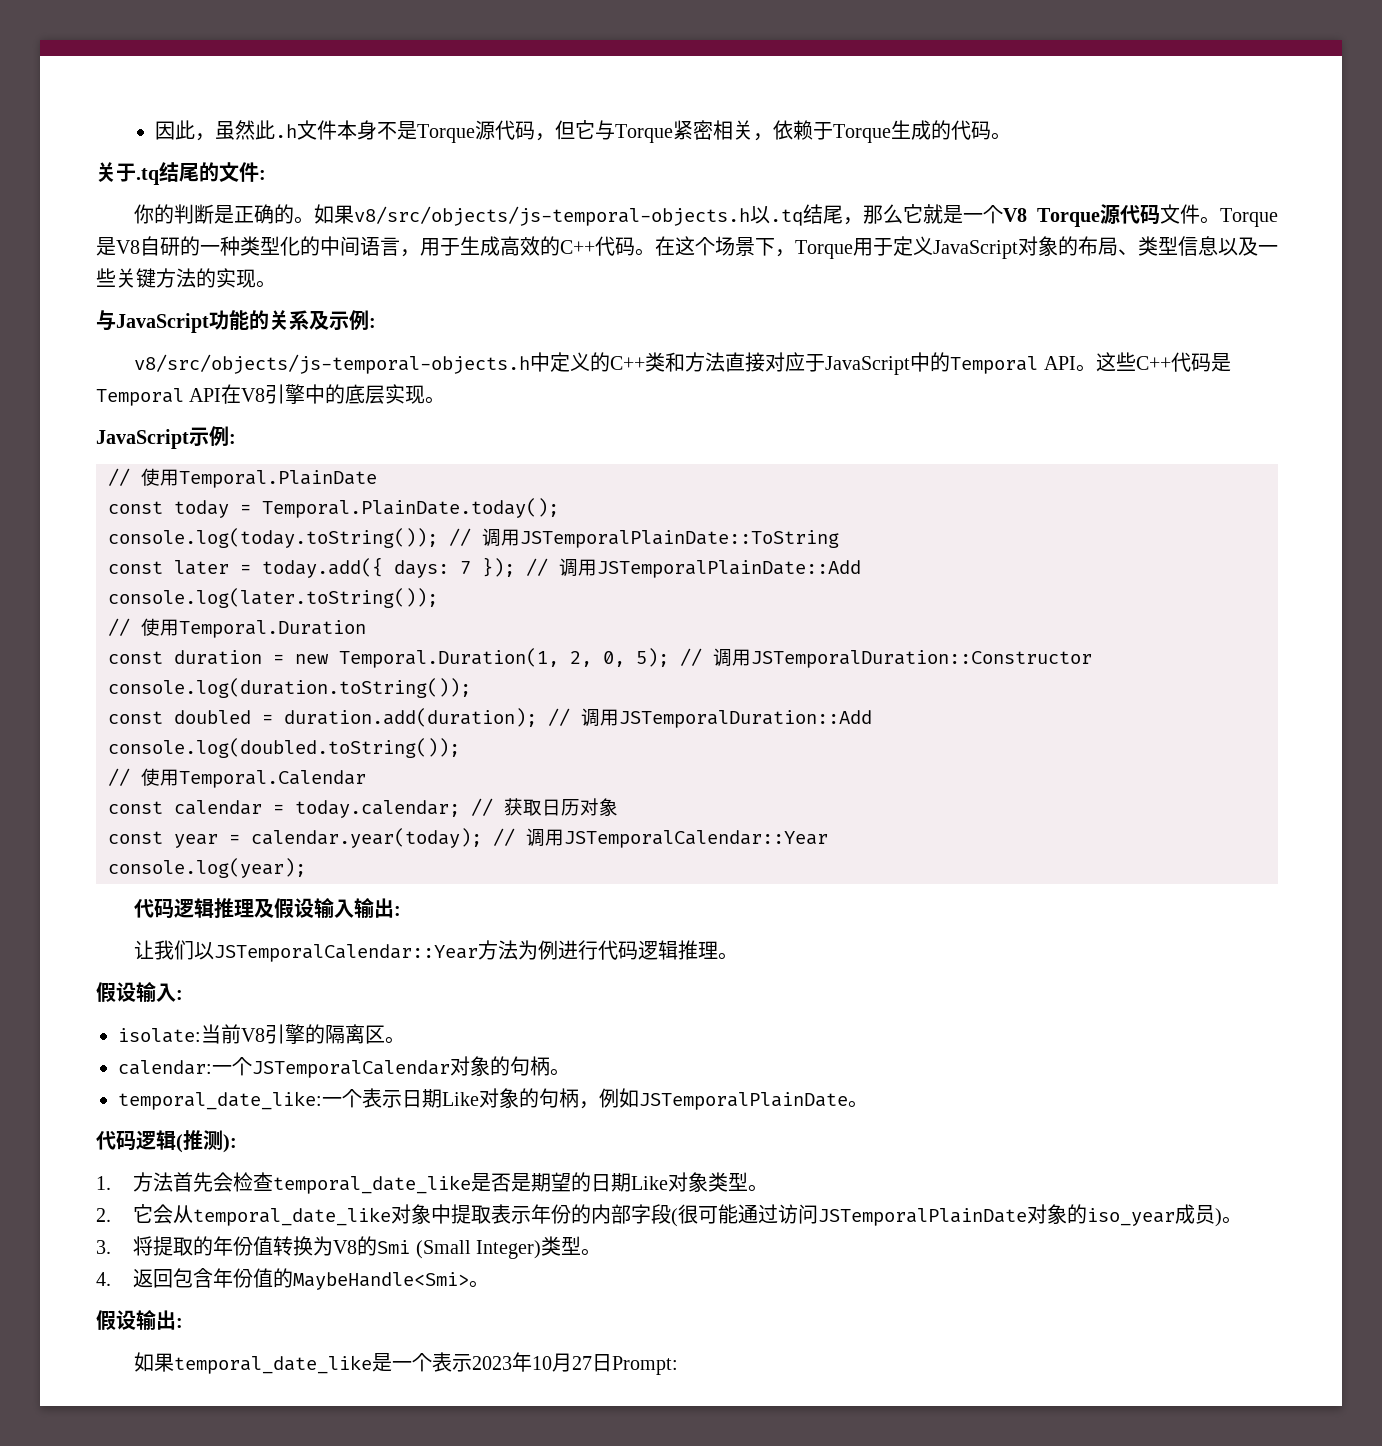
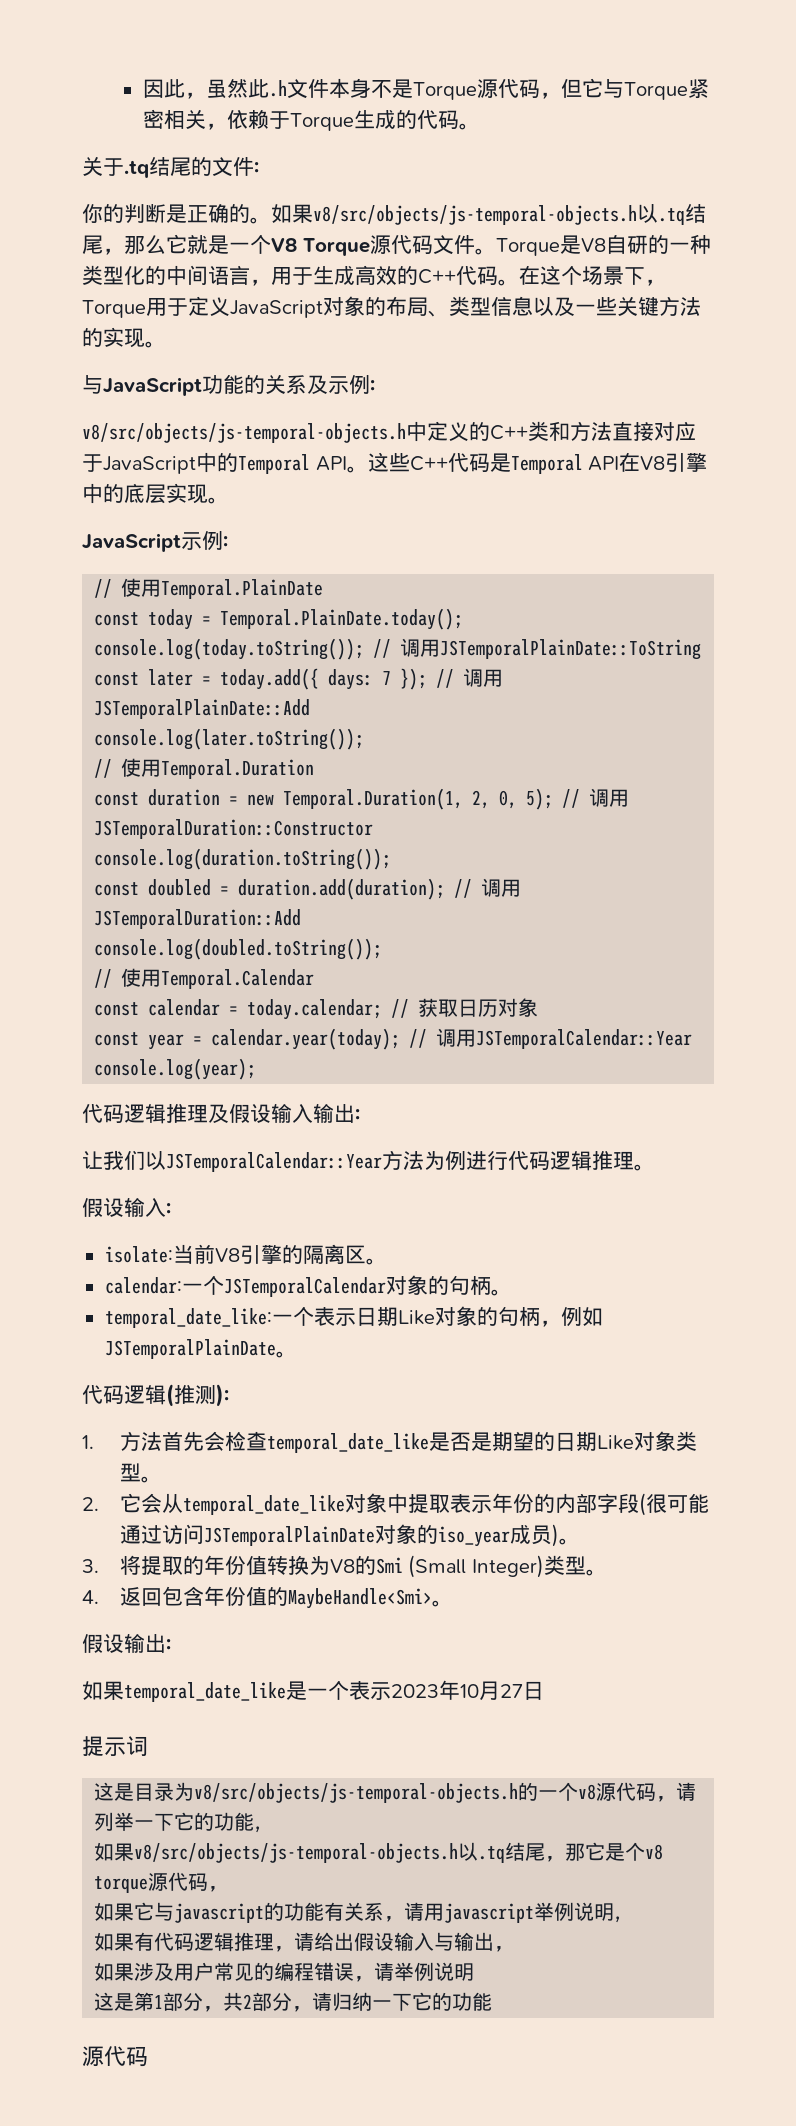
- 如果temporal_date_like是一个表示2023年10月27日Prompt:
+ 如果temporal_date_like是一个表示2023年10月27日
+ 提示词
+ 这是目录为v8/src/objects/js-temporal-objects.h的一个v8源代码，请列举一下它的功能,
+ 如果v8/src/objects/js-temporal-objects.h以.tq结尾，那它是个v8 torque源代码，
+ 如果它与javascript的功能有关系，请用javascript举例说明,
+ 如果有代码逻辑推理，请给出假设输入与输出，
+ 如果涉及用户常见的编程错误，请举例说明
+ 这是第1部分，共2部分，请归纳一下它的功能
+ 源代码

